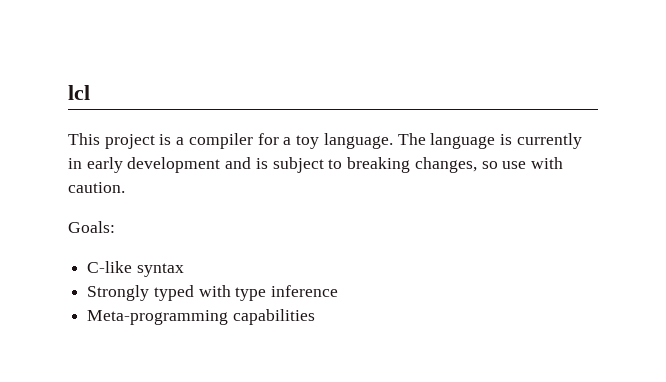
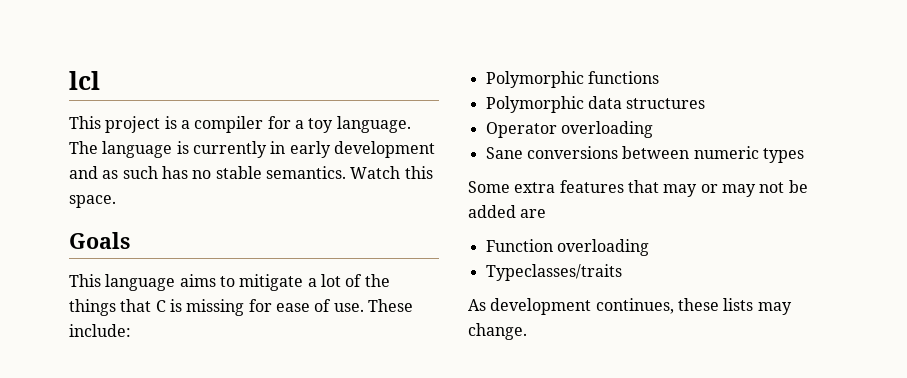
- The language is currently in early development and is subject to breaking changes, so use with caution.
- Goals:
- C-like syntax
- Strongly typed with type inference
- Meta-programming capabilities
+ The language is currently in early development and as such has no stable semantics. Watch this space.
+ Goals
+ This language aims to mitigate a lot of the things that C is missing for ease of use. These include:
+ Polymorphic functions
+ Polymorphic data structures
+ Operator overloading
+ Sane conversions between numeric types
+ Some extra features that may or may not be added are
+ Function overloading
+ Typeclasses/traits
+ As development continues, these lists may change.

